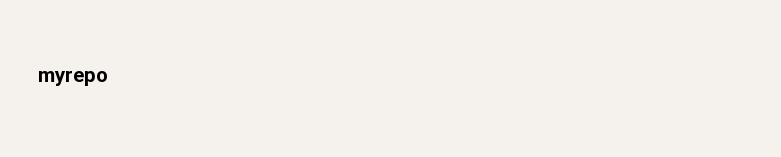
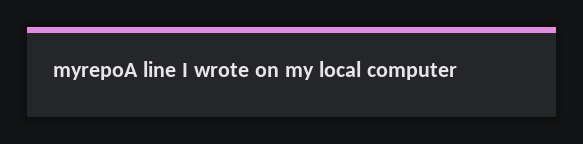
- myrepo
+ myrepoA line I wrote on my local computer

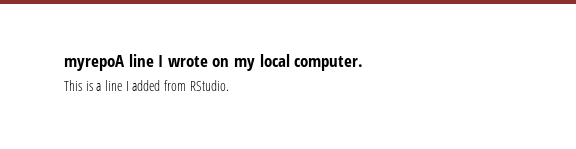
- myrepoA line I wrote on my local computer
+ myrepoA line I wrote on my local computer.
+ This is a line I added from RStudio.

